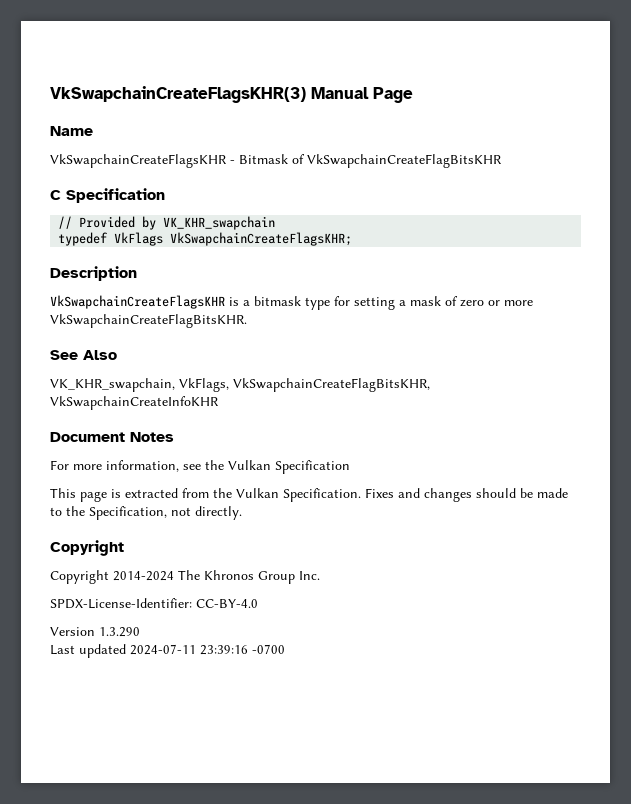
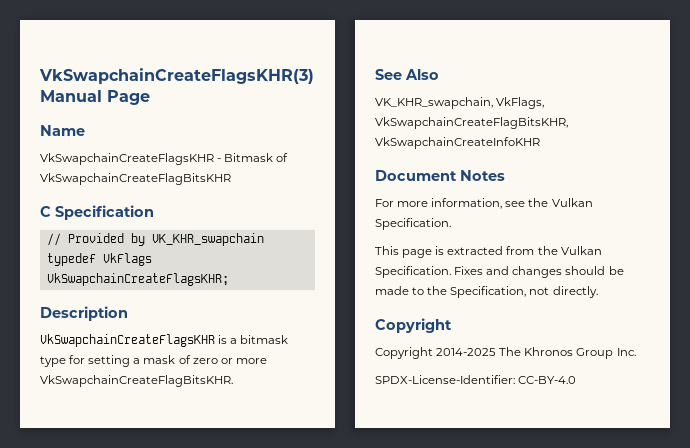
- For more information, see the Vulkan Specification
+ For more information, see the Vulkan Specification.
- Copyright 2014-2024 The Khronos Group Inc.
+ Copyright 2014-2025 The Khronos Group Inc.
- Version 1.3.290
- Last updated 2024-07-11 23:39:16 -0700

